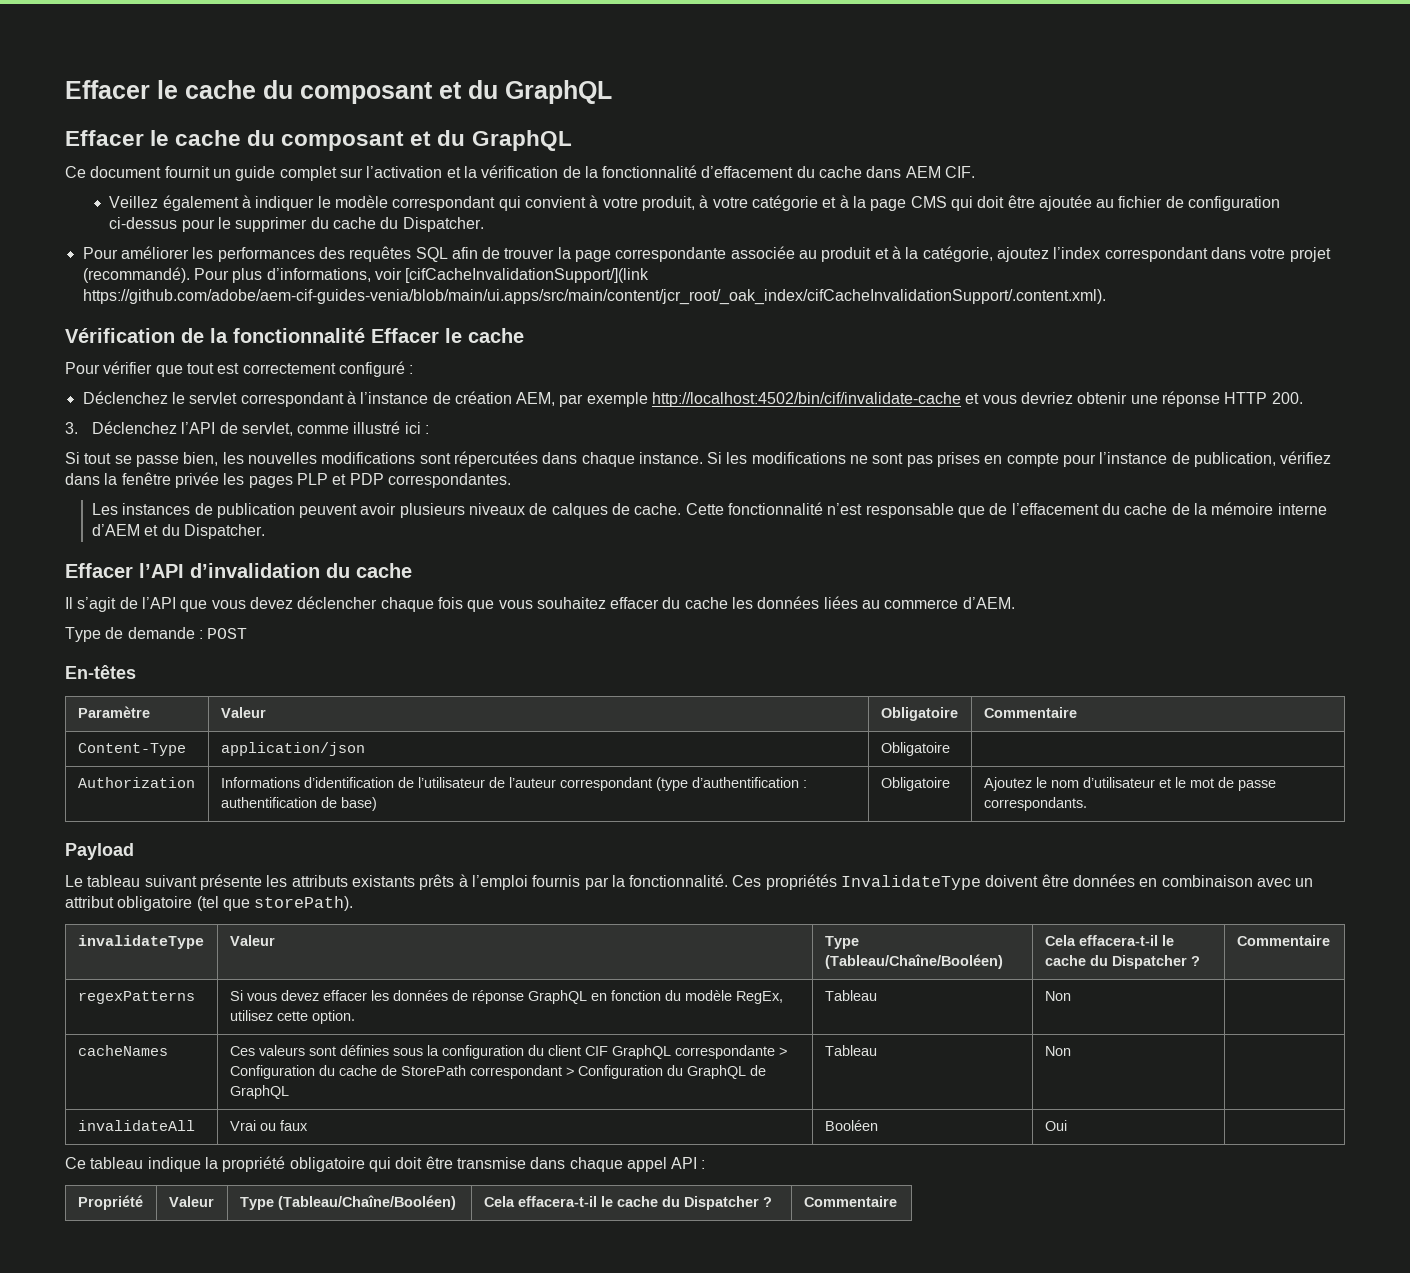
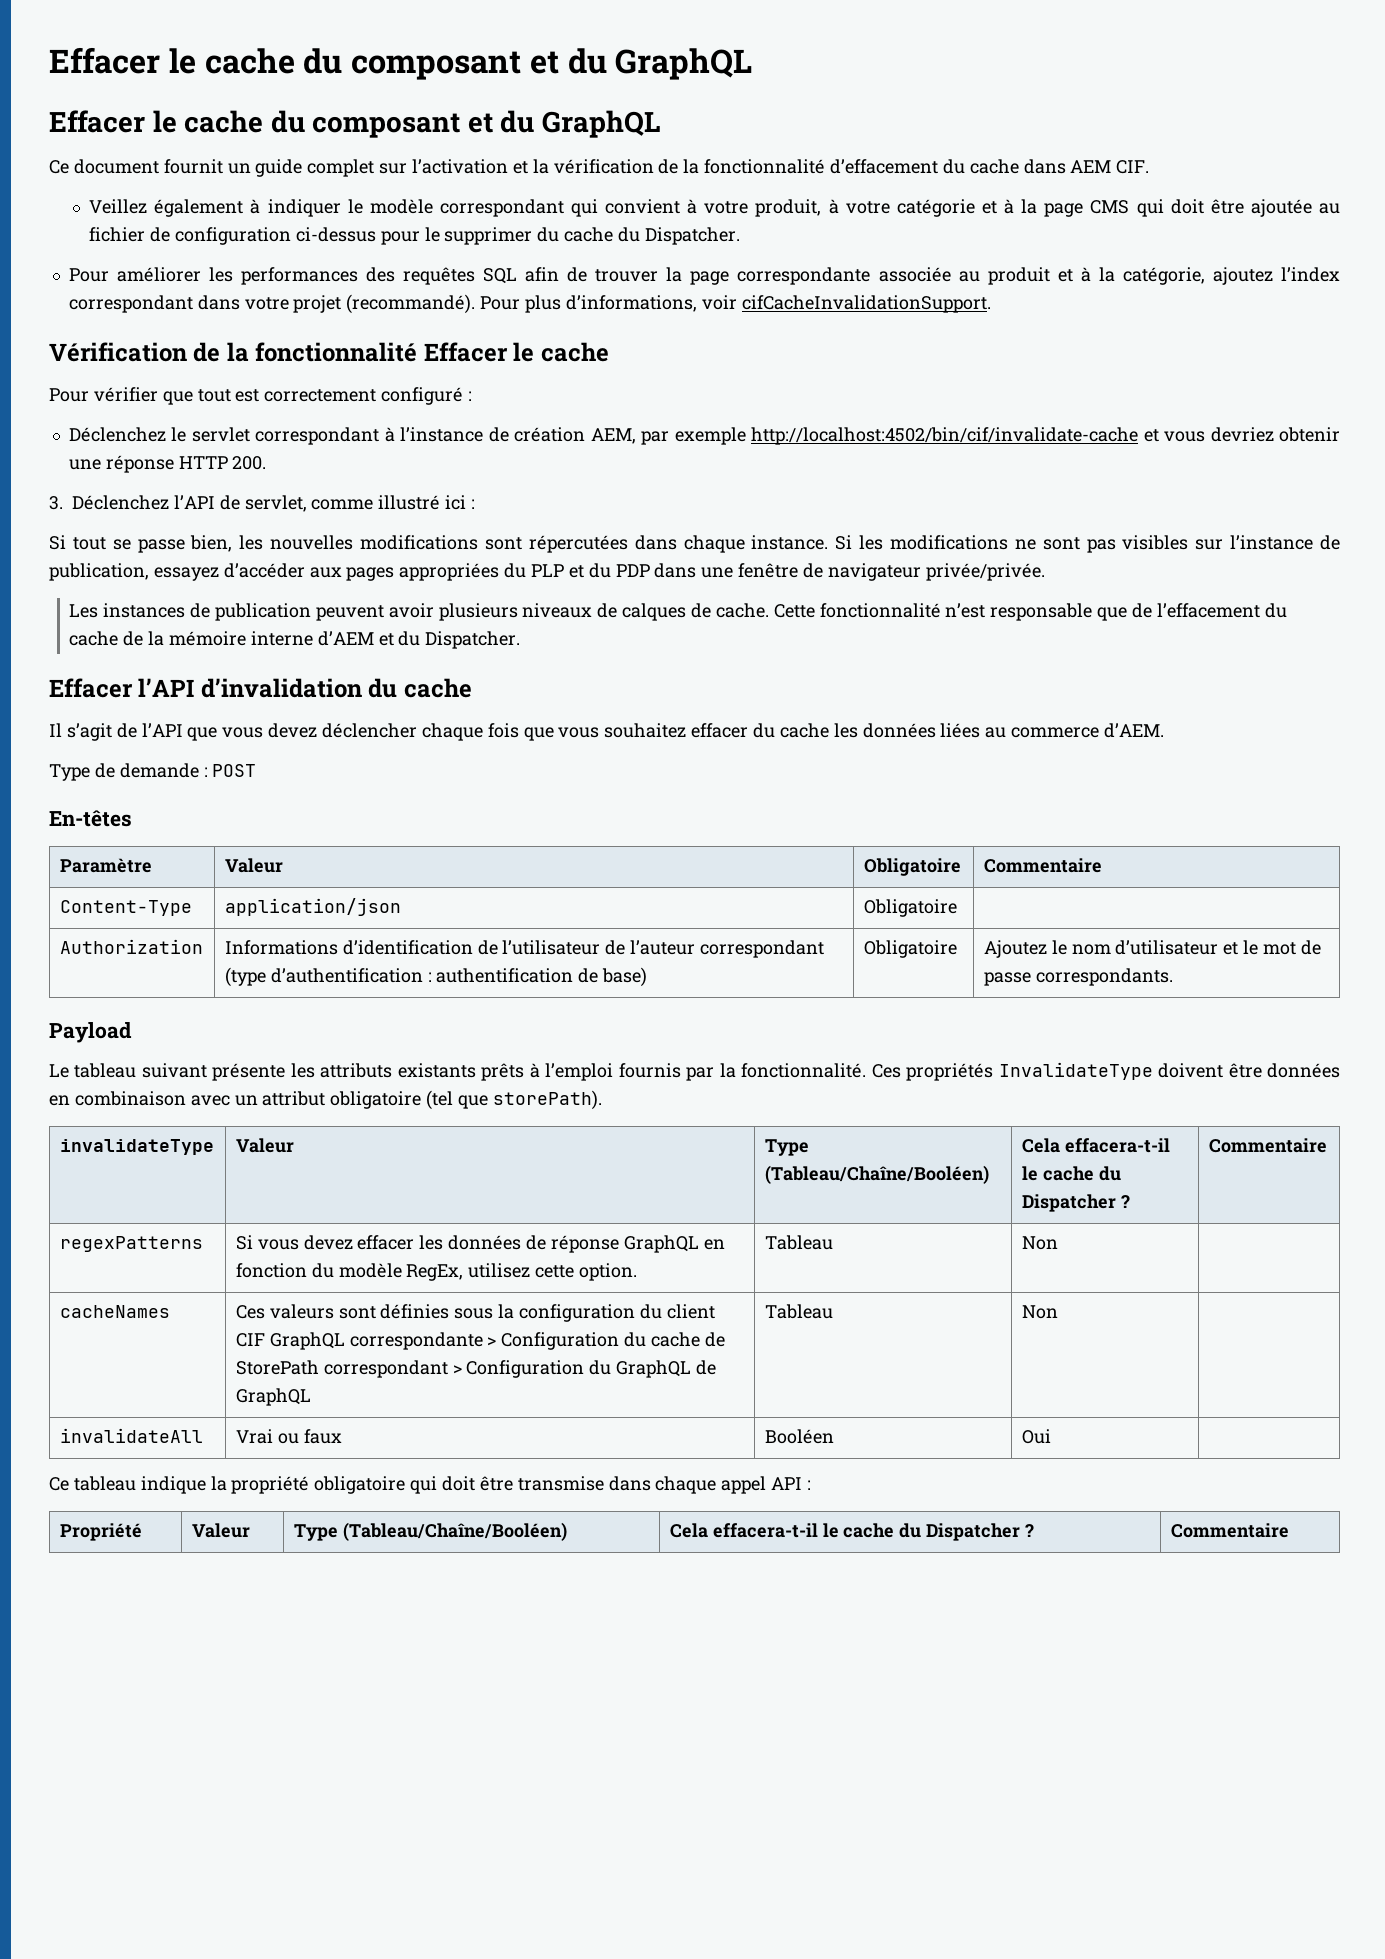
- Pour plus d’informations, voir [cifCacheInvalidationSupport/](link https://github.com/adobe/aem-cif-guides-venia/blob/main/ui.apps/src/main/content/jcr_root/_oak_index/cifCacheInvalidationSupport/.content.xml).
+ Pour plus d’informations, voir cifCacheInvalidationSupport.
- Si les modifications ne sont pas prises en compte pour l’instance de publication, vérifiez dans la fenêtre privée les pages PLP et PDP correspondantes.
+ Si les modifications ne sont pas visibles sur l’instance de publication, essayez d’accéder aux pages appropriées du PLP et du PDP dans une fenêtre de navigateur privée/privée.

